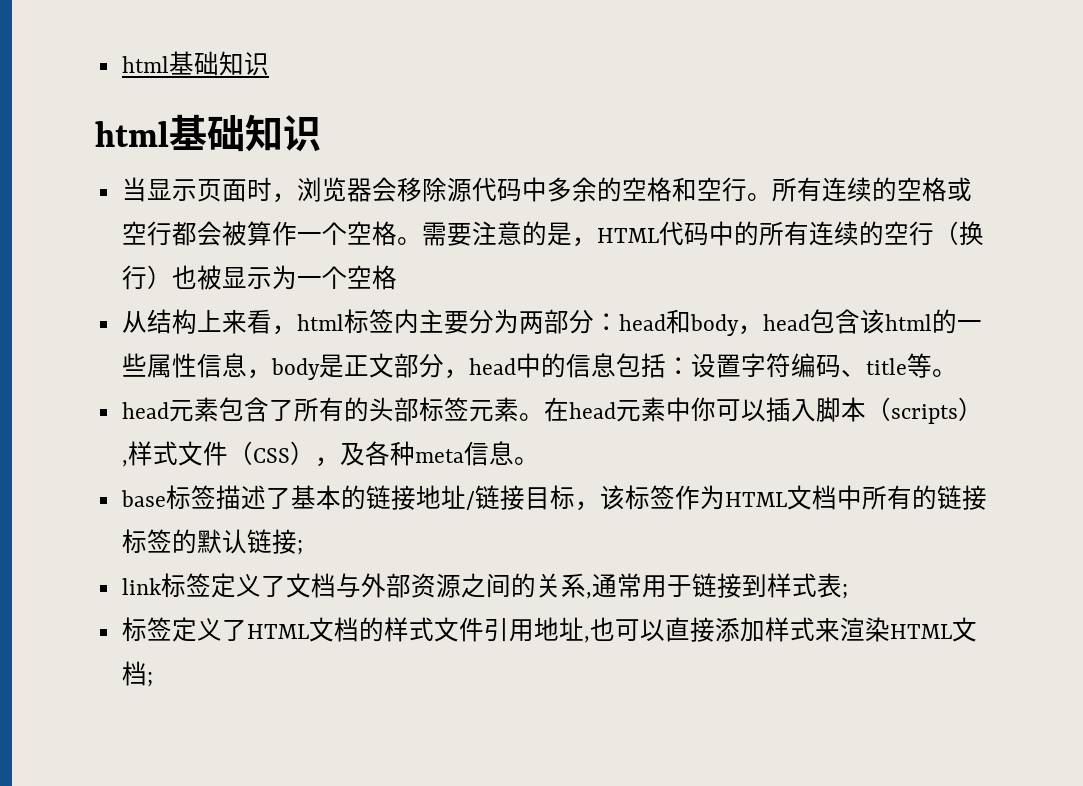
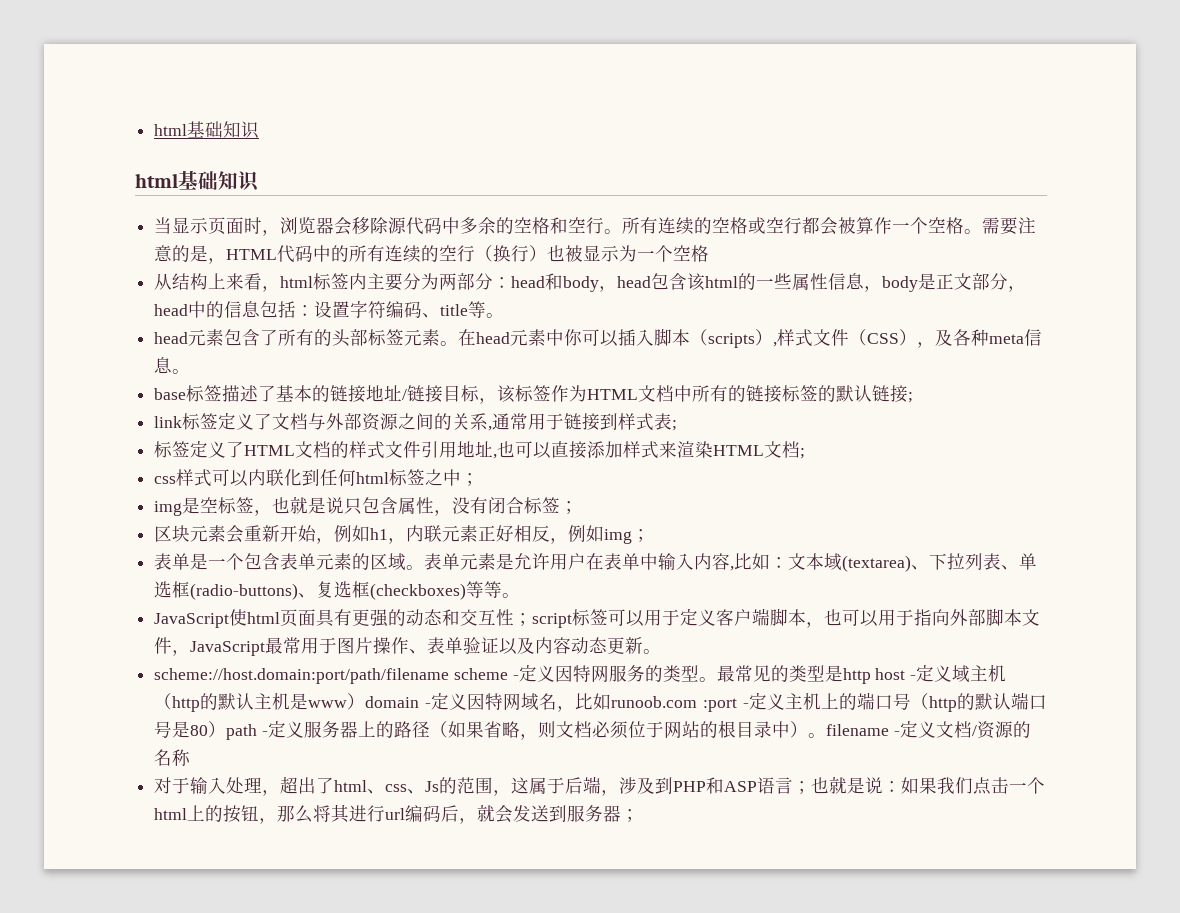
+ css样式可以内联化到任何html标签之中；
+ img是空标签，也就是说只包含属性，没有闭合标签；
+ 区块元素会重新开始，例如h1，内联元素正好相反，例如img；
+ 表单是一个包含表单元素的区域。表单元素是允许用户在表单中输入内容,比如：文本域(textarea)、下拉列表、单选框(radio-buttons)、复选框(checkboxes)等等。
+ JavaScript使html页面具有更强的动态和交互性；script标签可以用于定义客户端脚本，也可以用于指向外部脚本文件，JavaScript最常用于图片操作、表单验证以及内容动态更新。
+ scheme://host.domain:port/path/filename scheme -定义因特网服务的类型。最常见的类型是http host -定义域主机（http的默认主机是www）domain -定义因特网域名，比如runoob.com :port -定义主机上的端口号（http的默认端口号是80）path -定义服务器上的路径（如果省略，则文档必须位于网站的根目录中）。filename -定义文档/资源的名称
+ 对于输入处理，超出了html、css、Js的范围，这属于后端，涉及到PHP和ASP语言；也就是说：如果我们点击一个html上的按钮，那么将其进行url编码后，就会发送到服务器；

